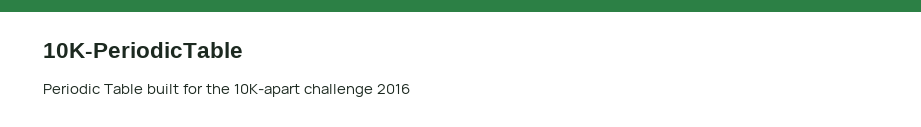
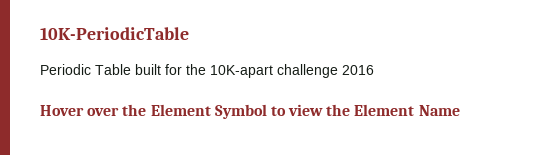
+ Hover over the Element Symbol to view the Element Name

